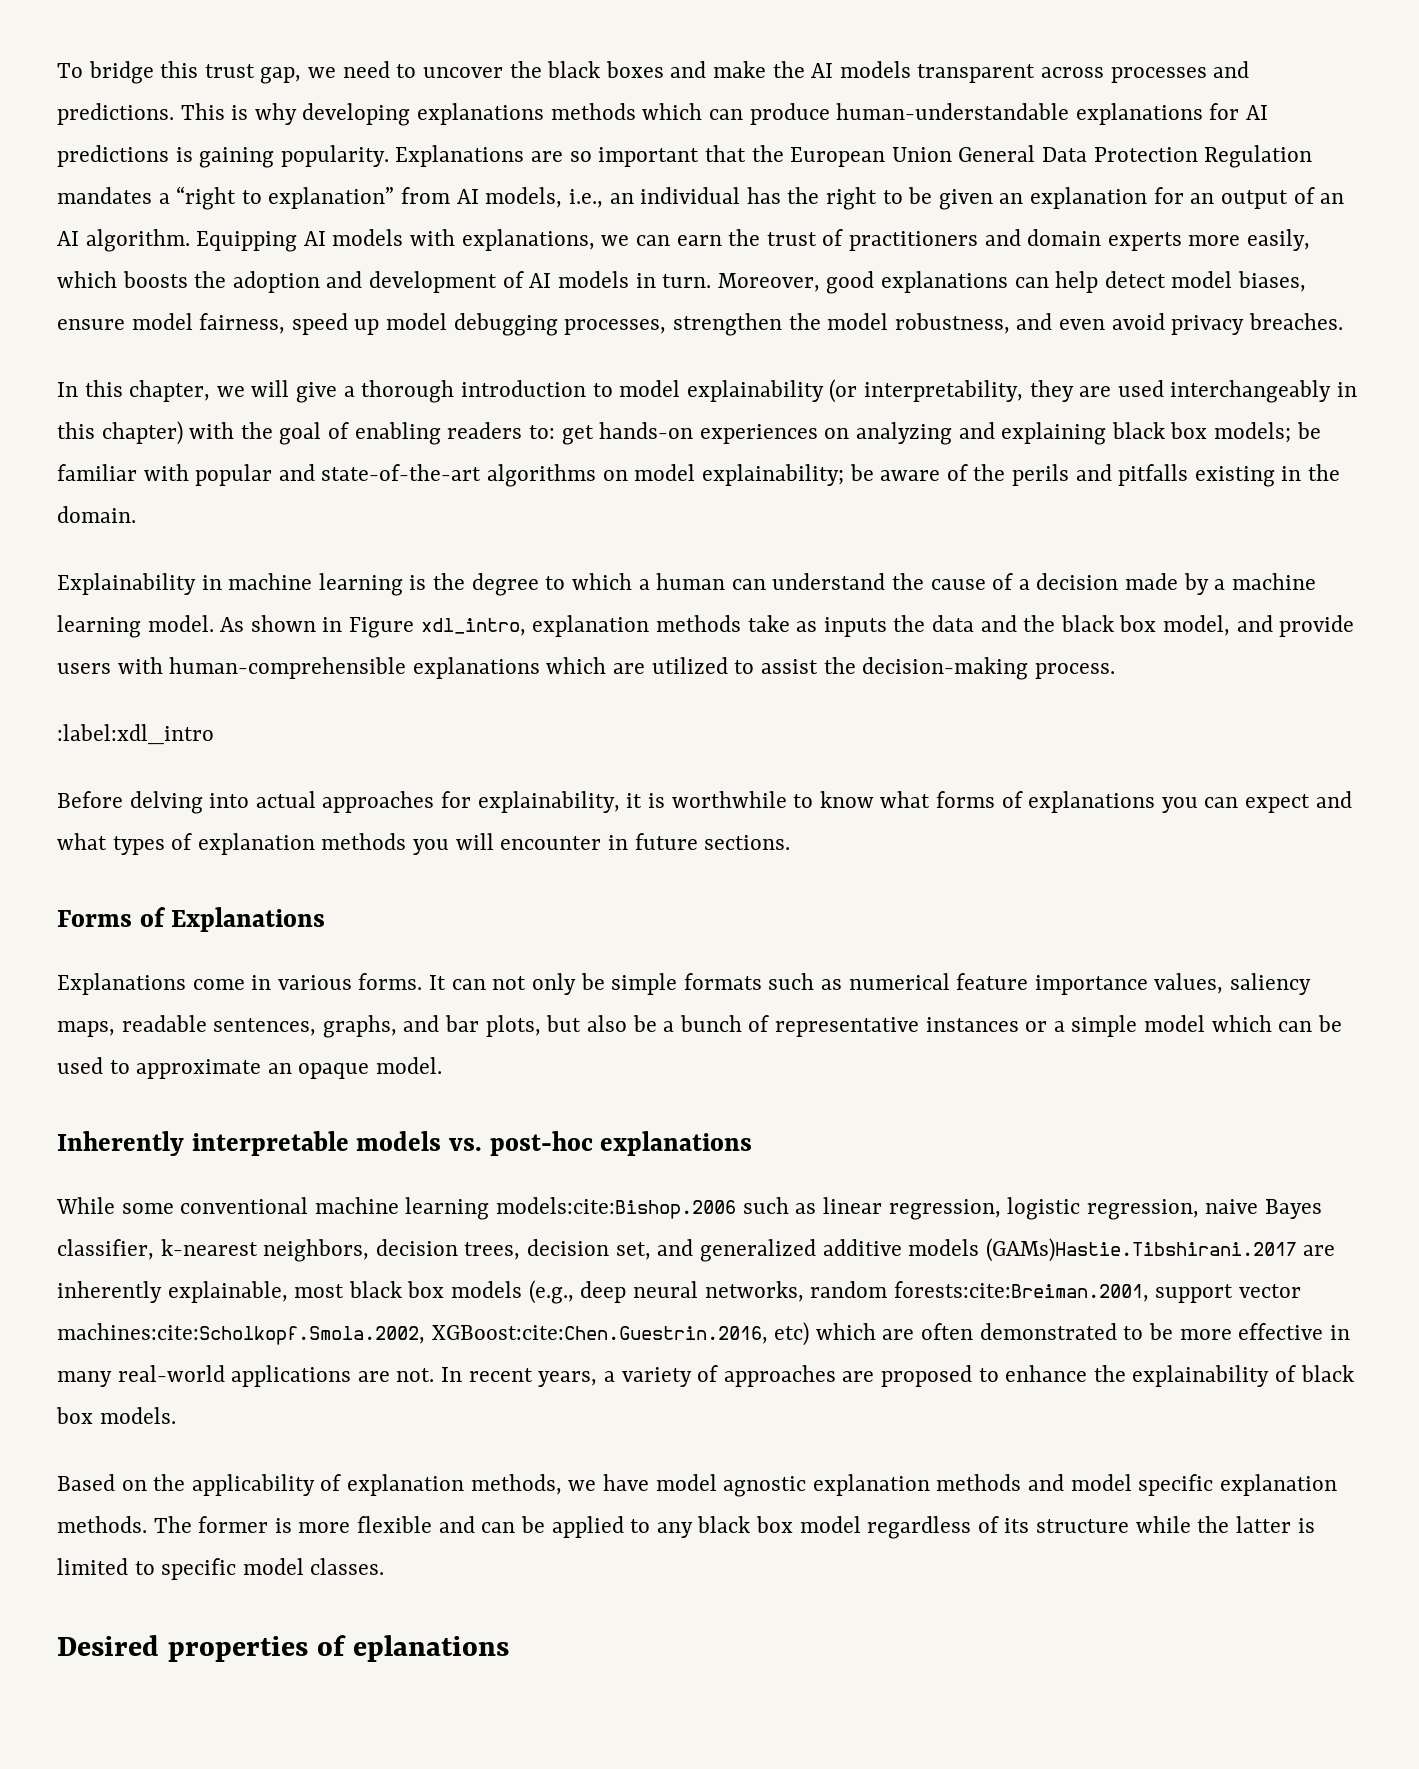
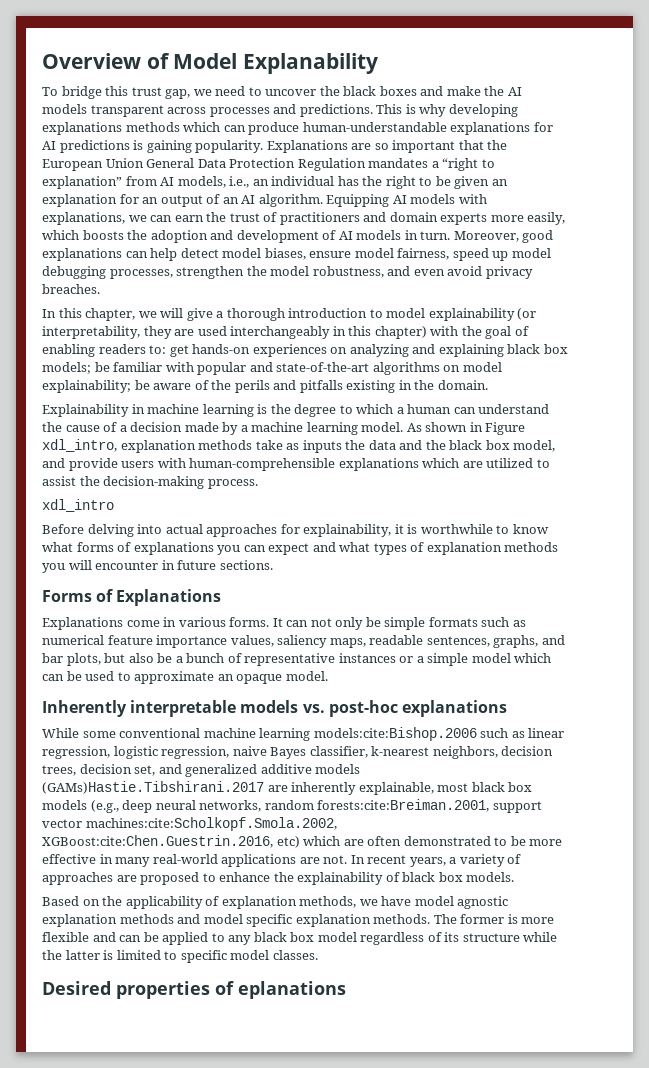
+ Overview of Model Explanability
- :label:xdl_intro
+ xdl_intro

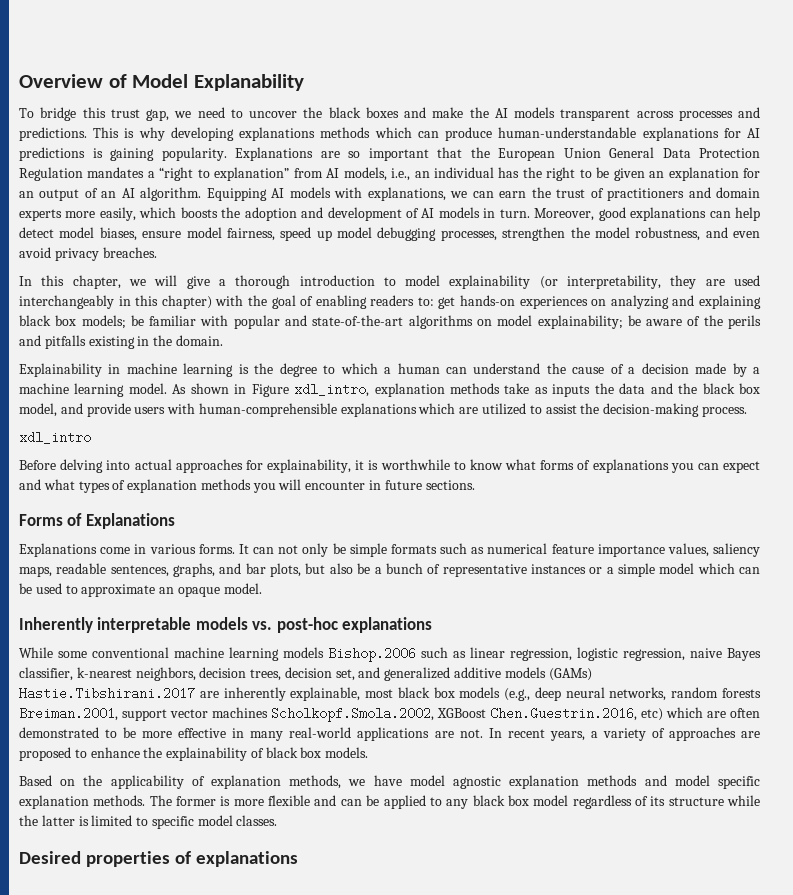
- While some conventional machine learning models:cite:Bishop.2006 such as linear regression, logistic regression, naive Bayes classifier, k-nearest neighbors, decision trees, decision set, and generalized additive models (GAMs)Hastie.Tibshirani.2017 are inherently explainable, most black box models (e.g., deep neural networks, random forests:cite:Breiman.2001, support vector machines:cite:Scholkopf.Smola.2002, XGBoost:cite:Chen.Guestrin.2016, etc) which are often demonstrated to be more effective in many real-world applications are not.
+ While some conventional machine learning models Bishop.2006 such as linear regression, logistic regression, naive Bayes classifier, k-nearest neighbors, decision trees, decision set, and generalized additive models (GAMs) Hastie.Tibshirani.2017 are inherently explainable, most black box models (e.g., deep neural networks, random forests Breiman.2001, support vector machines Scholkopf.Smola.2002, XGBoost Chen.Guestrin.2016, etc) which are often demonstrated to be more effective in many real-world applications are not.
- Desired properties of eplanations
+ Desired properties of explanations

